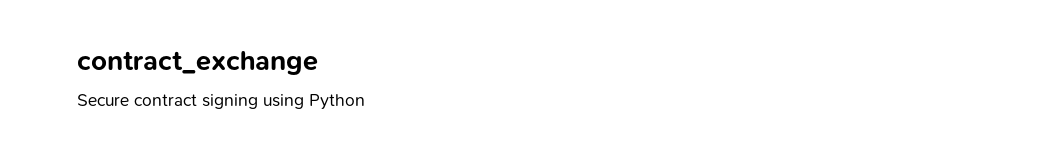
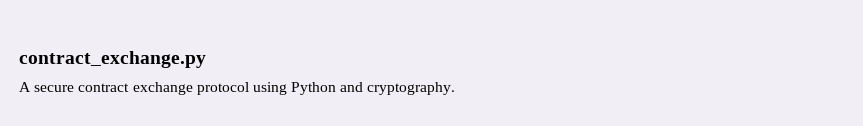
- contract_exchange
- Secure contract signing using Python
+ contract_exchange.py
+ A secure contract exchange protocol using Python and cryptography.

